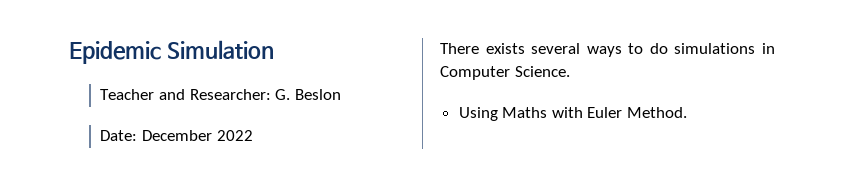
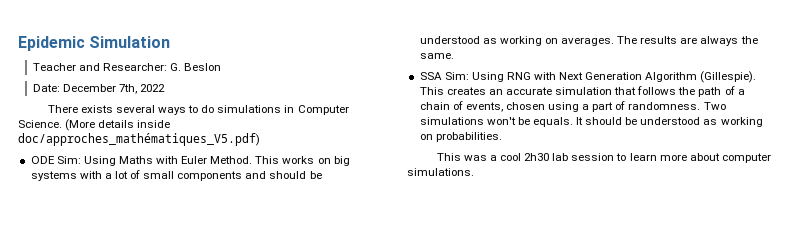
- Date: December 2022
+ Date: December 7th, 2022
- There exists several ways to do simulations in Computer Science.
- Using Maths with Euler Method.
+ There exists several ways to do simulations in Computer Science. (More details inside doc/approches_mathématiques_V5.pdf)
+ ODE Sim: Using Maths with Euler Method.
+ This works on big systems with a lot of small components and should be understood as working on averages. The results are always the same.
+ SSA Sim: Using RNG with Next Generation Algorithm (Gillespie). This creates an accurate simulation that follows the path of a chain of events, chosen using a part of randomness. Two simulations won't be equals. It should be understood as working on probabilities.
+ This was a cool 2h30 lab session to learn more about computer simulations.

